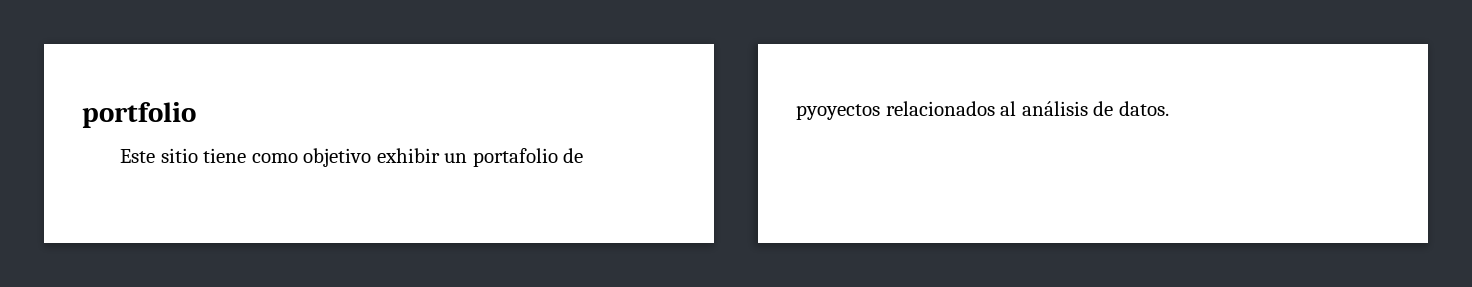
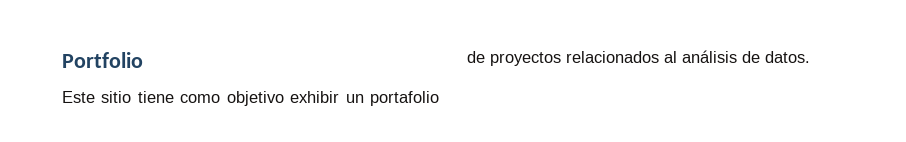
- portfolio
+ Portfolio
- Este sitio tiene como objetivo exhibir un portafolio de pyoyectos relacionados al análisis de datos.
+ Este sitio tiene como objetivo exhibir un portafolio de proyectos relacionados al análisis de datos.

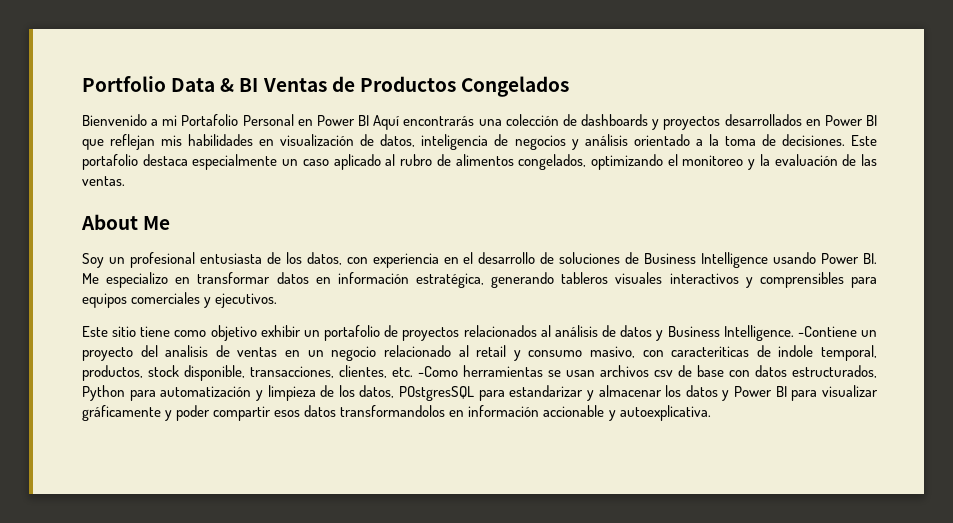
- Portfolio
+ Portfolio Data & BI Ventas de Productos Congelados
+ Bienvenido a mi Portafolio Personal en Power BI Aquí encontrarás una colección de dashboards y proyectos desarrollados en Power BI que reflejan mis habilidades en visualización de datos, inteligencia de negocios y análisis orientado a la toma de decisiones. Este portafolio destaca especialmente un caso aplicado al rubro de alimentos congelados, optimizando el monitoreo y la evaluación de las ventas.
+ About Me
+ Soy un profesional entusiasta de los datos, con experiencia en el desarrollo de soluciones de Business Intelligence usando Power BI. Me especializo en transformar datos en información estratégica, generando tableros visuales interactivos y comprensibles para equipos comerciales y ejecutivos.
- Este sitio tiene como objetivo exhibir un portafolio de proyectos relacionados al análisis de datos.
+ Este sitio tiene como objetivo exhibir un portafolio de proyectos relacionados al análisis de datos y Business Intelligence. -Contiene un proyecto del analisis de ventas en un negocio relacionado al retail y consumo masivo, con caracteriticas de indole temporal, productos, stock disponible, transacciones, clientes, etc. -Como herramientas se usan archivos csv de base con datos estructurados, Python para automatización y limpieza de los datos, POstgresSQL para estandarizar y almacenar los datos y Power BI para visualizar gráficamente y poder compartir esos datos transformandolos en información accionable y autoexplicativa.

